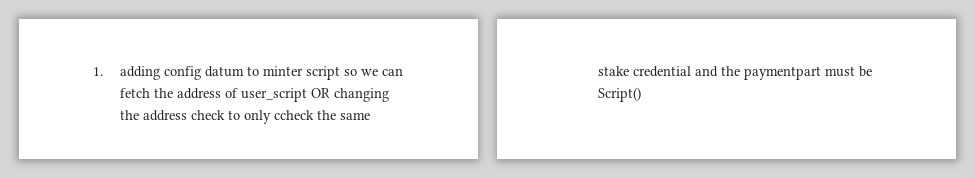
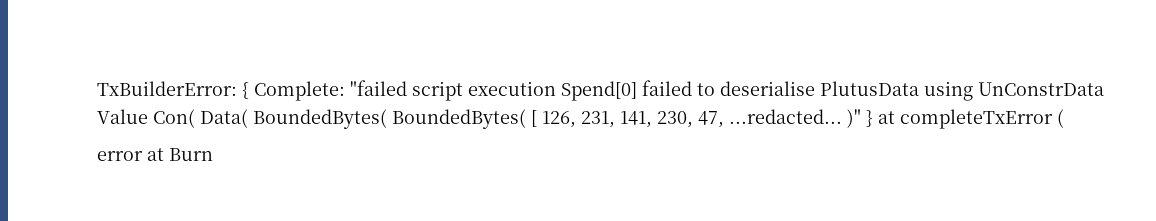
- 1. adding config datum to minter script so we can fetch the address of user_script OR changing the address check to only ccheck the same stake credential and the paymentpart must be Script()
+ TxBuilderError: { Complete: "failed script execution Spend[0] failed to deserialise PlutusData using UnConstrData Value Con( Data( BoundedBytes( BoundedBytes( [ 126, 231, 141, 230, 47, ...redacted... )" } at completeTxError (
+ error at Burn

